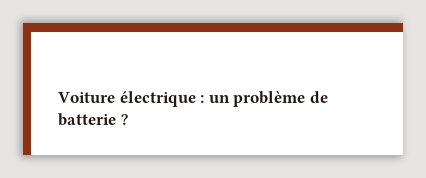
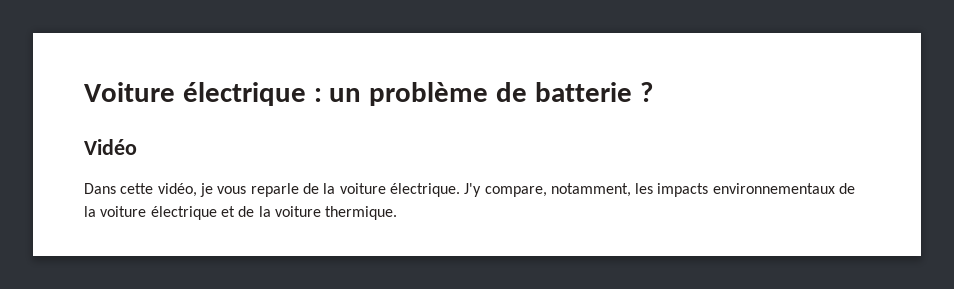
+ Vidéo
+ Dans cette vidéo, je vous reparle de la voiture électrique. J'y compare, notamment, les impacts environnementaux de la voiture électrique et de la voiture thermique.

